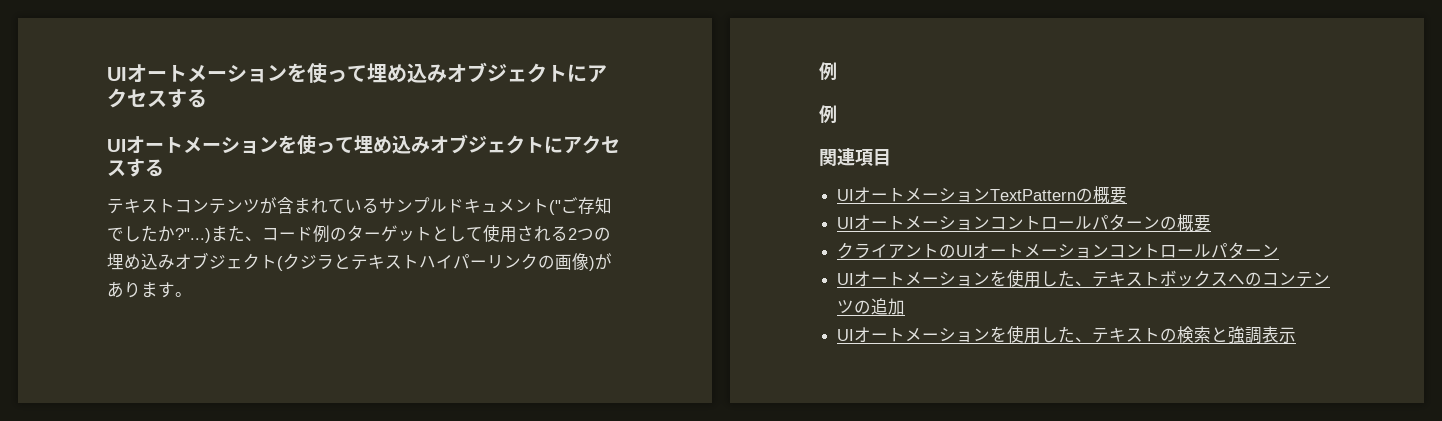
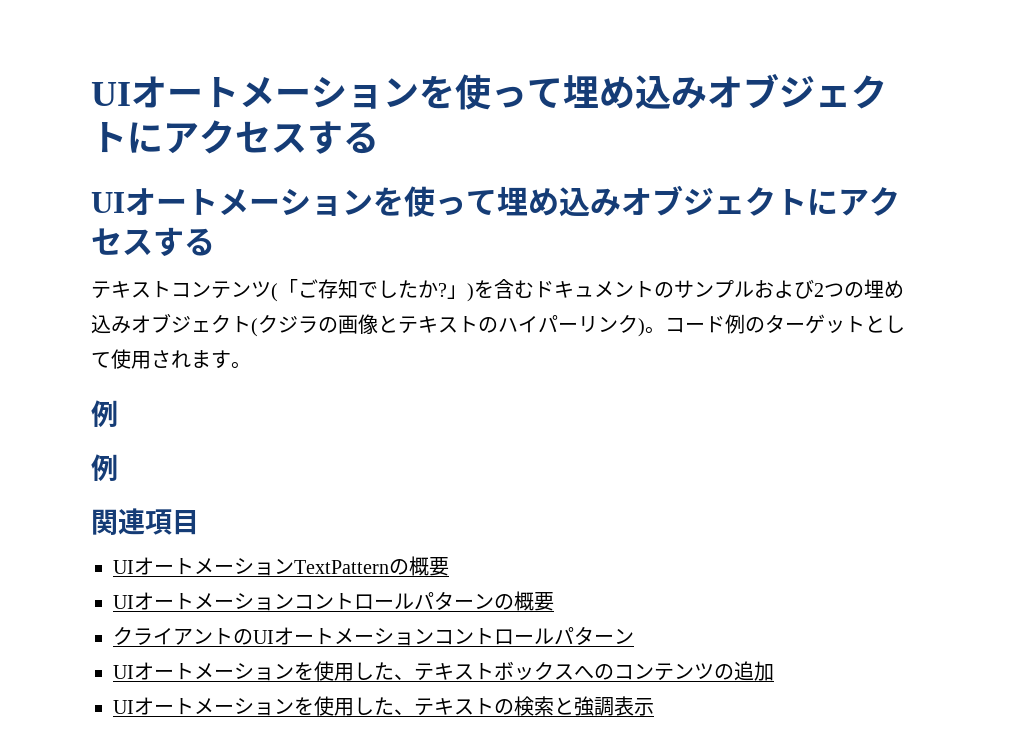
- テキストコンテンツが含まれているサンプルドキュメント("ご存知でしたか?"...)また、コード例のターゲットとして使用される2つの埋め込みオブジェクト(クジラとテキストハイパーリンクの画像)があります。
+ テキストコンテンツ(「ご存知でしたか?」)を含むドキュメントのサンプルおよび2つの埋め込みオブジェクト(クジラの画像とテキストのハイパーリンク)。コード例のターゲットとして使用されます。

